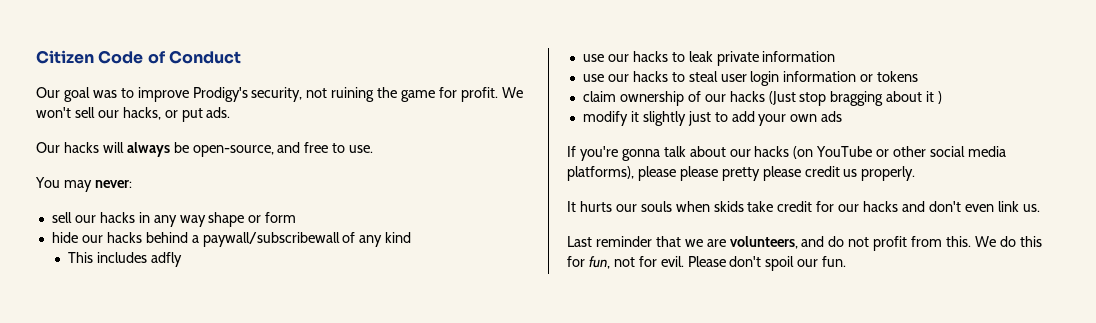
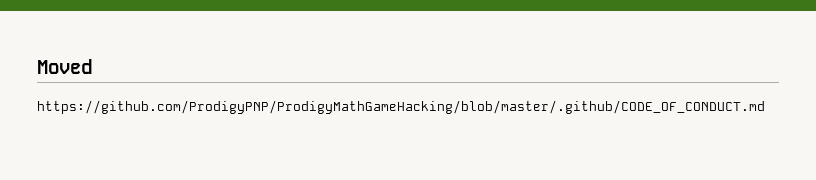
- Citizen Code of Conduct
- Our goal was to improve Prodigy's security, not ruining the game for profit. We won't sell our hacks, or put ads.
- Our hacks will always be open-source, and free to use.
- You may never:
- sell our hacks in any way shape or form
- hide our hacks behind a paywall/subscribewall of any kind
- This includes adfly
- use our hacks to leak private information
- use our hacks to steal user login information or tokens
- claim ownership of our hacks (Just stop bragging about it )
- modify it slightly just to add your own ads
- If you're gonna talk about our hacks (on YouTube or other social media platforms), please please pretty please credit us properly.
- It hurts our souls when skids take credit for our hacks and don't even link us.
- Last reminder that we are volunteers, and do not profit from this. We do this for fun, not for evil. Please don't spoil our fun.
+ Moved
+ https://github.com/ProdigyPNP/ProdigyMathGameHacking/blob/master/.github/CODE_OF_CONDUCT.md

